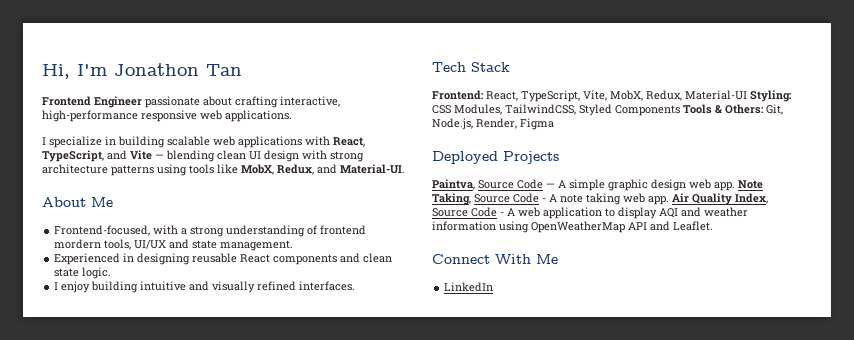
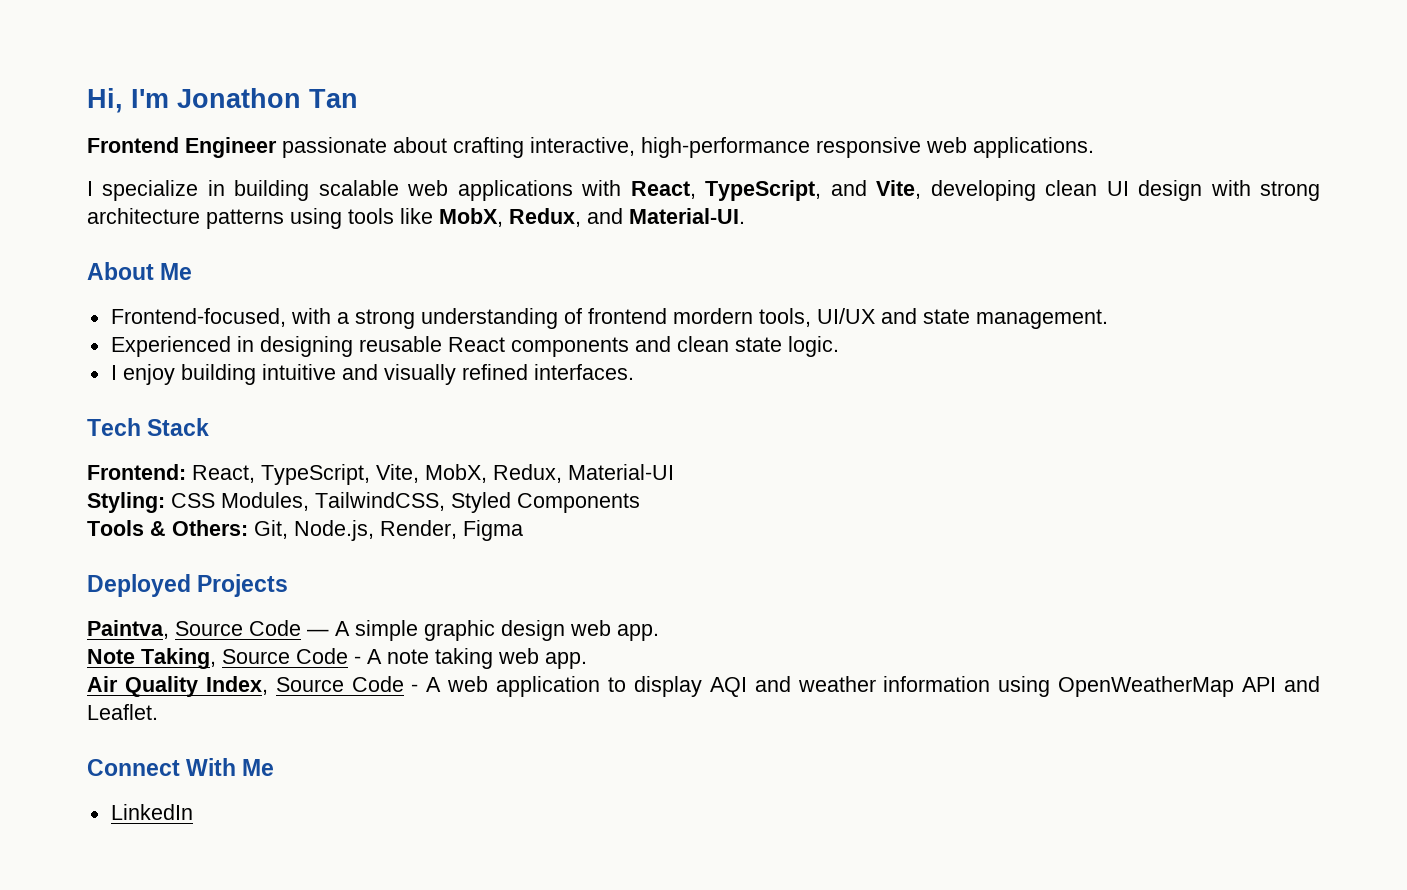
- I specialize in building scalable web applications with React, TypeScript, and Vite — blending clean UI design with strong architecture patterns using tools like MobX, Redux, and Material-UI.
+ I specialize in building scalable web applications with React, TypeScript, and Vite, developing clean UI design with strong architecture patterns using tools like MobX, Redux, and Material-UI.
- Frontend: React, TypeScript, Vite, MobX, Redux, Material-UI Styling: CSS Modules, TailwindCSS, Styled Components Tools & Others: Git, Node.js, Render, Figma
+ Frontend: React, TypeScript, Vite, MobX, Redux, Material-UI
+ Styling: CSS Modules, TailwindCSS, Styled Components
+ Tools & Others: Git, Node.js, Render, Figma
- Paintva, Source Code — A simple graphic design web app. Note Taking, Source Code - A note taking web app. Air Quality Index, Source Code - A web application to display AQI and weather information using OpenWeatherMap API and Leaflet.
+ Paintva, Source Code — A simple graphic design web app.
+ Note Taking, Source Code - A note taking web app.
+ Air Quality Index, Source Code - A web application to display AQI and weather information using OpenWeatherMap API and Leaflet.

